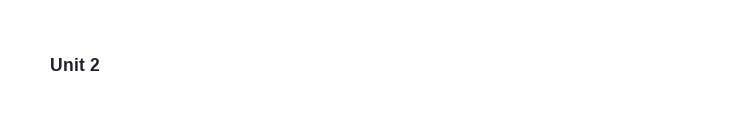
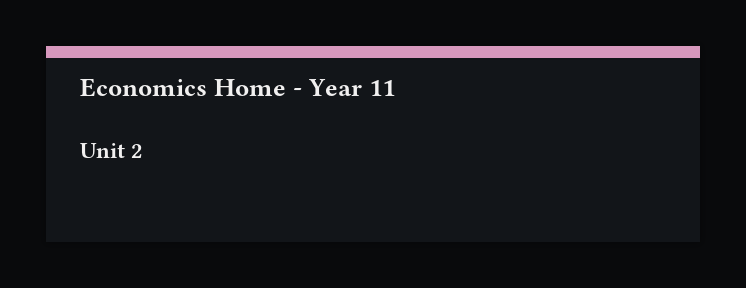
+ Economics Home - Year 11

